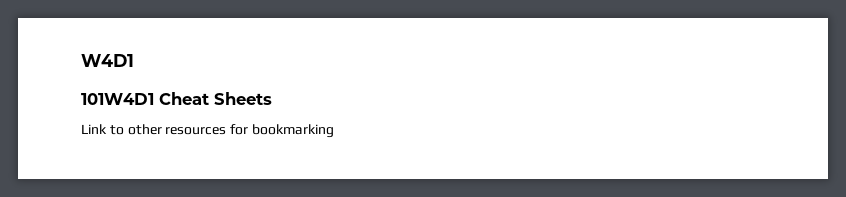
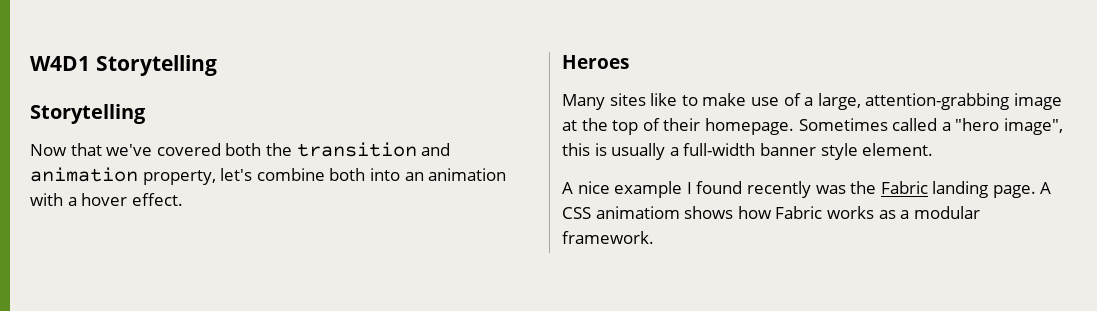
- W4D1
- 101W4D1 Cheat Sheets
- Link to other resources for bookmarking
+ W4D1 Storytelling
+ Storytelling
+ Now that we've covered both the transition and animation property, let's combine both into an animation with a hover effect.
+ Heroes
+ Many sites like to make use of a large, attention-grabbing image at the top of their homepage. Sometimes called a "hero image", this is usually a full-width banner style element.
+ A nice example I found recently was the Fabric landing page. A CSS animatiom shows how Fabric works as a modular framework.

